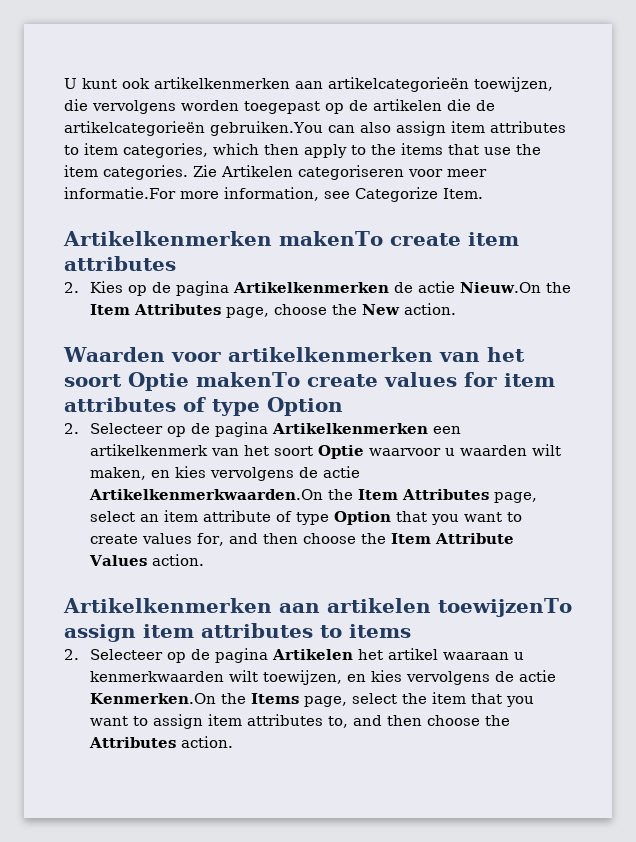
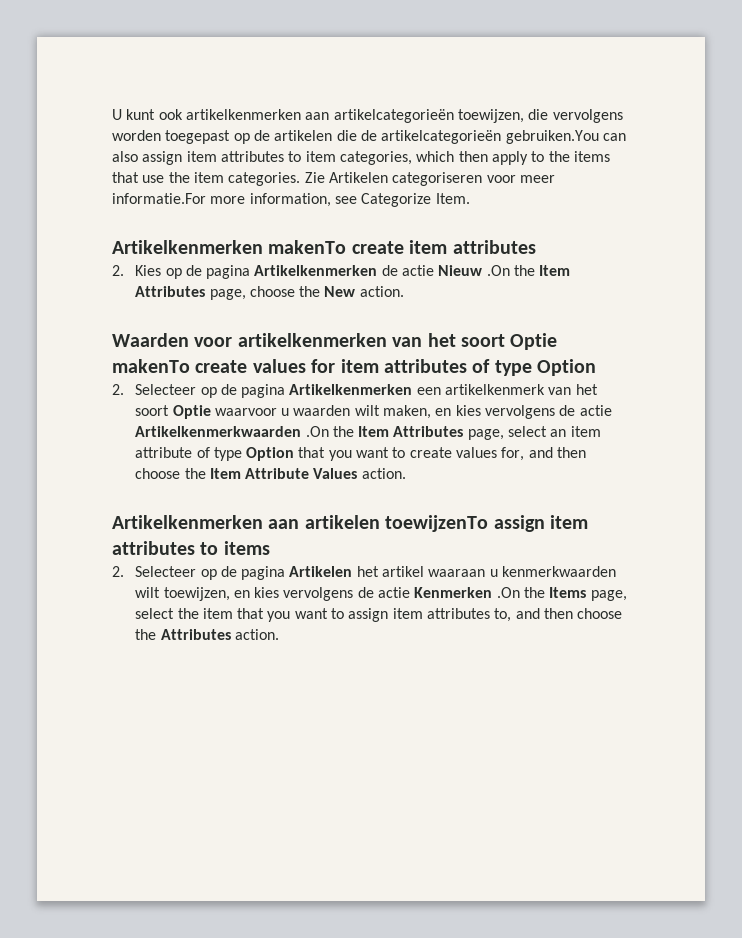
- 2. Kies op de pagina Artikelkenmerken de actie Nieuw.On the Item Attributes page, choose the New action.
+ 2. Kies op de pagina Artikelkenmerken de actie Nieuw .On the Item Attributes page, choose the New action.
- 2. Selecteer op de pagina Artikelkenmerken een artikelkenmerk van het soort Optie waarvoor u waarden wilt maken, en kies vervolgens de actie Artikelkenmerkwaarden.On the Item Attributes page, select an item attribute of type Option that you want to create values for, and then choose the Item Attribute Values action.
+ 2. Selecteer op de pagina Artikelkenmerken een artikelkenmerk van het soort Optie waarvoor u waarden wilt maken, en kies vervolgens de actie Artikelkenmerkwaarden .On the Item Attributes page, select an item attribute of type Option that you want to create values for, and then choose the Item Attribute Values action.
- 2. Selecteer op de pagina Artikelen het artikel waaraan u kenmerkwaarden wilt toewijzen, en kies vervolgens de actie Kenmerken.On the Items page, select the item that you want to assign item attributes to, and then choose the Attributes action.
+ 2. Selecteer op de pagina Artikelen het artikel waaraan u kenmerkwaarden wilt toewijzen, en kies vervolgens de actie Kenmerken .On the Items page, select the item that you want to assign item attributes to, and then choose the Attributes action.

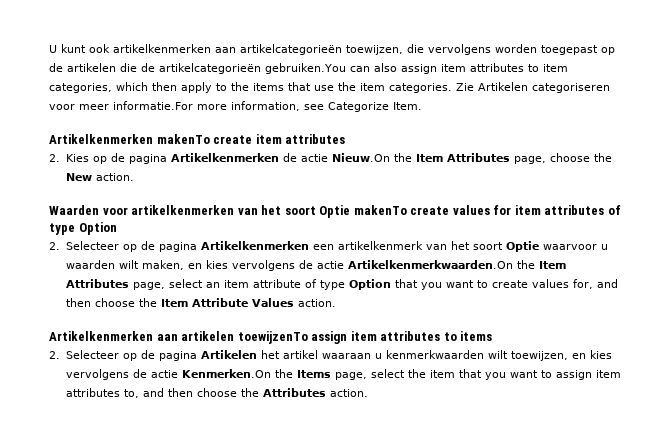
- 2. Kies op de pagina Artikelkenmerken de actie Nieuw .On the Item Attributes page, choose the New action.
+ 2. Kies op de pagina Artikelkenmerken de actie Nieuw.On the Item Attributes page, choose the New action.
- 2. Selecteer op de pagina Artikelkenmerken een artikelkenmerk van het soort Optie waarvoor u waarden wilt maken, en kies vervolgens de actie Artikelkenmerkwaarden .On the Item Attributes page, select an item attribute of type Option that you want to create values for, and then choose the Item Attribute Values action.
+ 2. Selecteer op de pagina Artikelkenmerken een artikelkenmerk van het soort Optie waarvoor u waarden wilt maken, en kies vervolgens de actie Artikelkenmerkwaarden.On the Item Attributes page, select an item attribute of type Option that you want to create values for, and then choose the Item Attribute Values action.
- 2. Selecteer op de pagina Artikelen het artikel waaraan u kenmerkwaarden wilt toewijzen, en kies vervolgens de actie Kenmerken .On the Items page, select the item that you want to assign item attributes to, and then choose the Attributes action.
+ 2. Selecteer op de pagina Artikelen het artikel waaraan u kenmerkwaarden wilt toewijzen, en kies vervolgens de actie Kenmerken.On the Items page, select the item that you want to assign item attributes to, and then choose the Attributes action.

